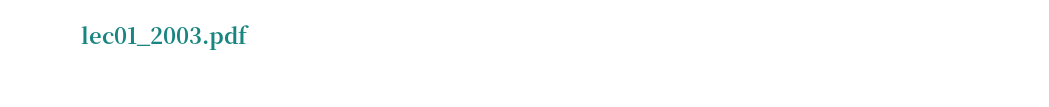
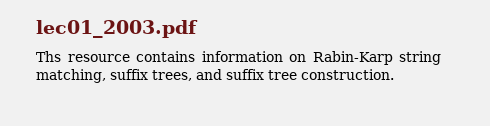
+ Ths resource contains information on Rabin-Karp string matching, suffix trees, and suffix tree construction.

